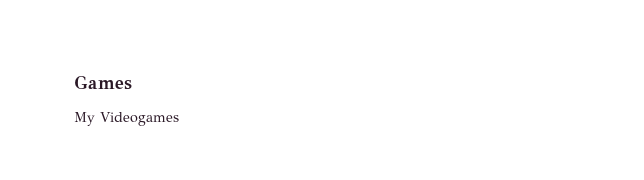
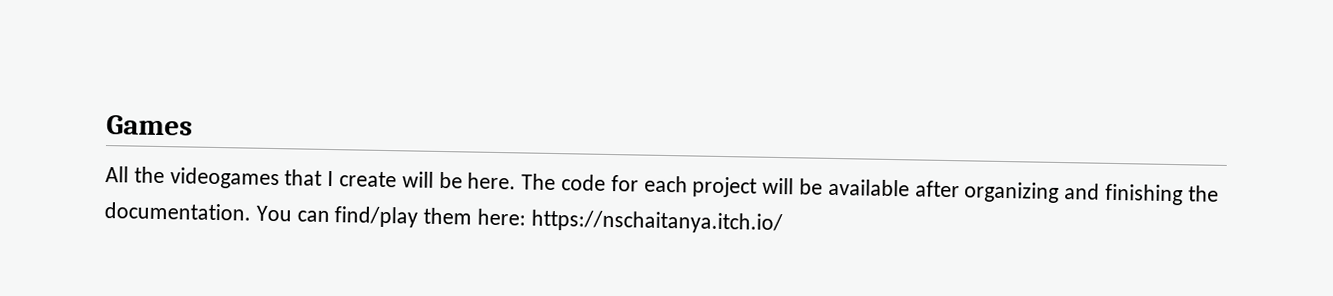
- My Videogames
+ All the videogames that I create will be here. The code for each project will be available after organizing and finishing the documentation. You can find/play them here: https://nschaitanya.itch.io/

